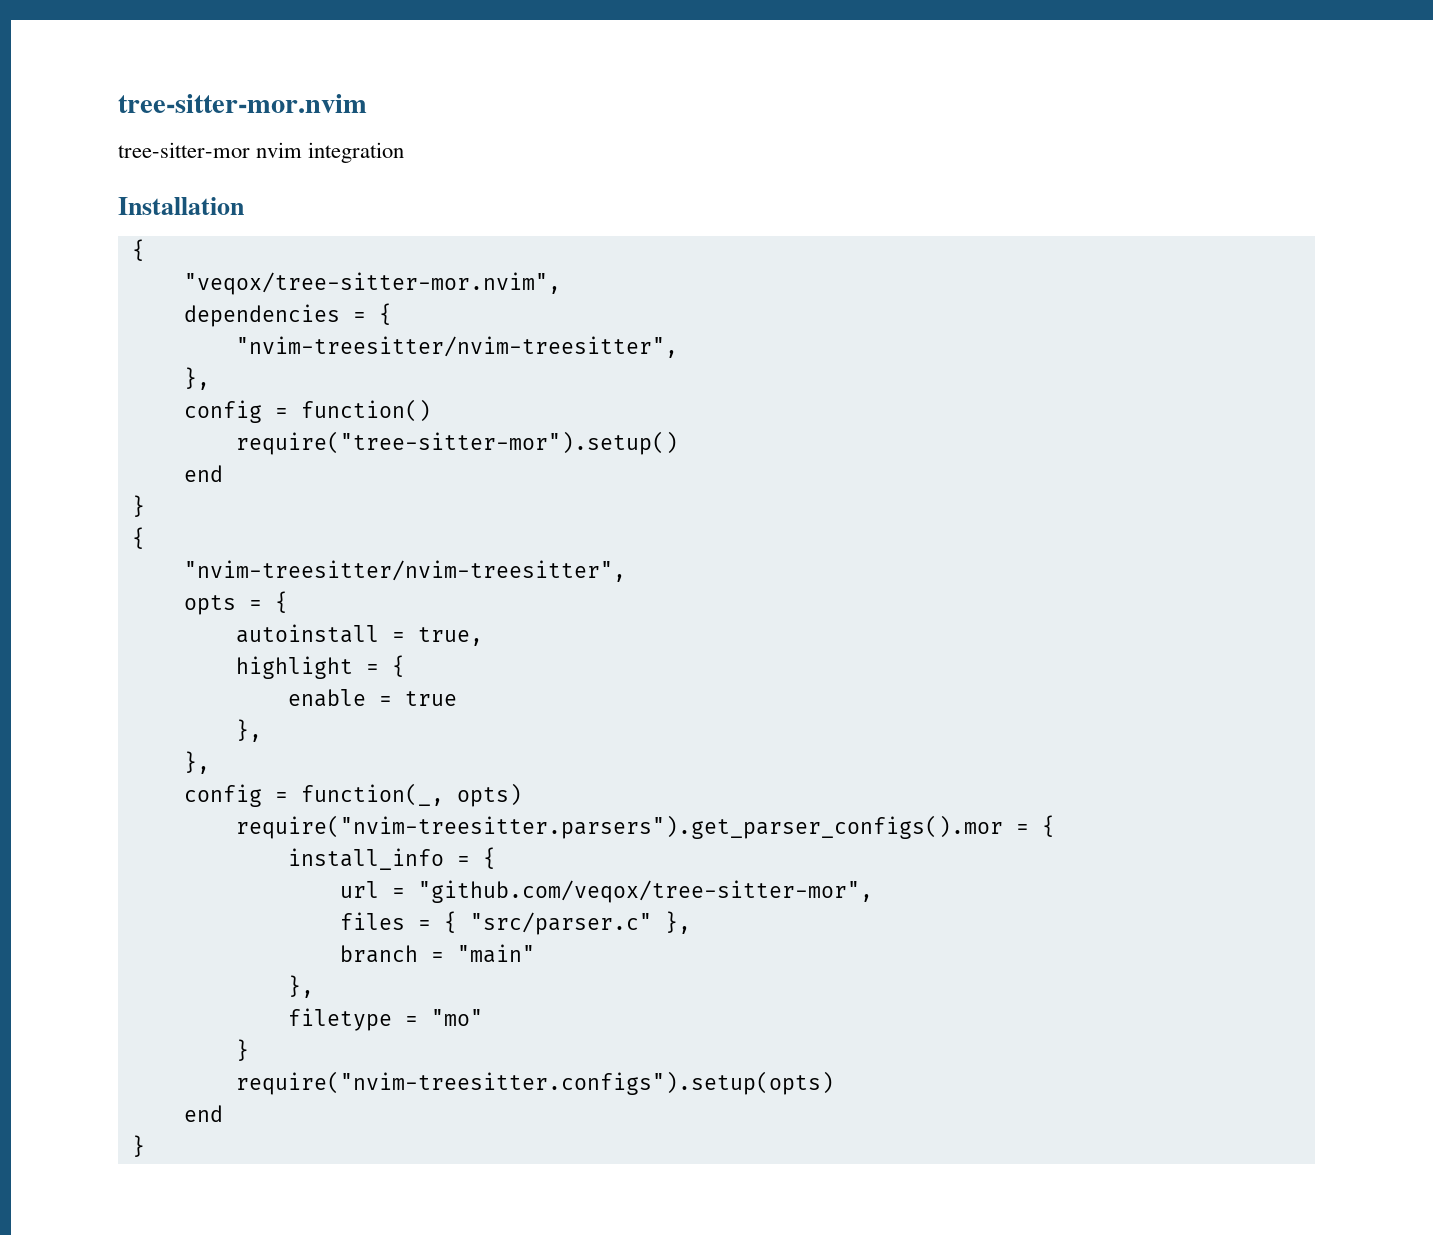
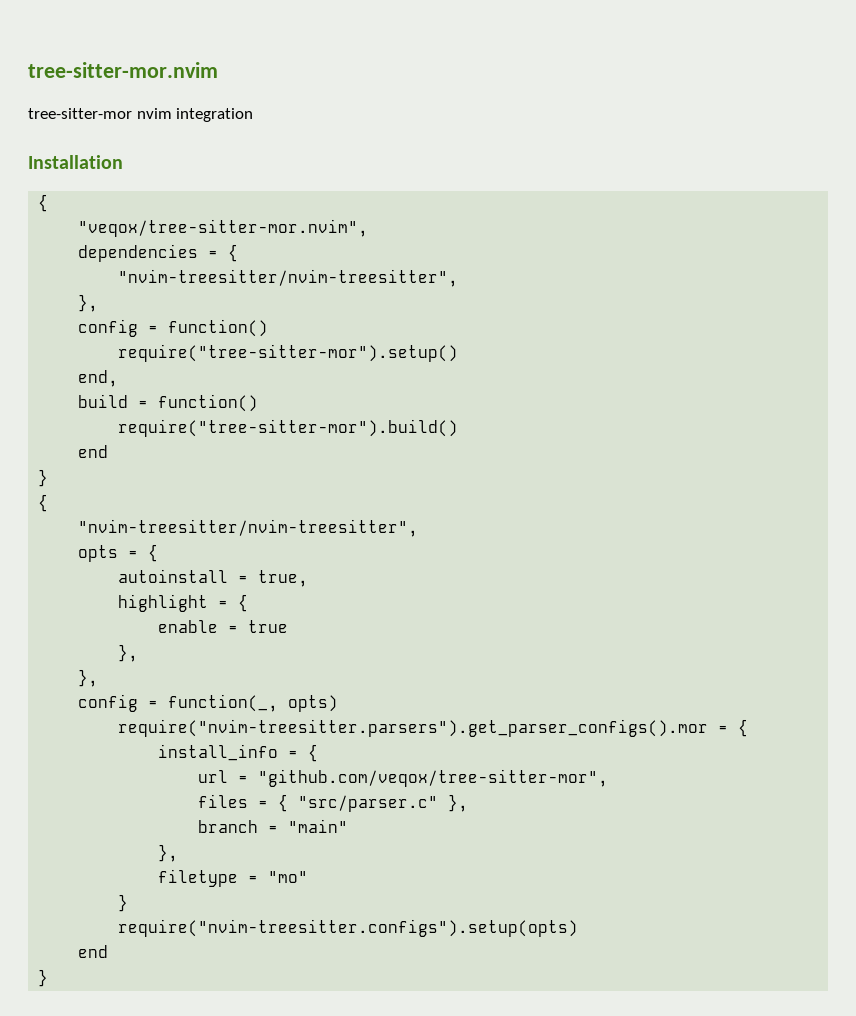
+ end,
+ build = function()
+ require("tree-sitter-mor").build()

